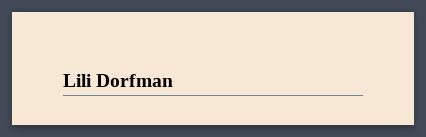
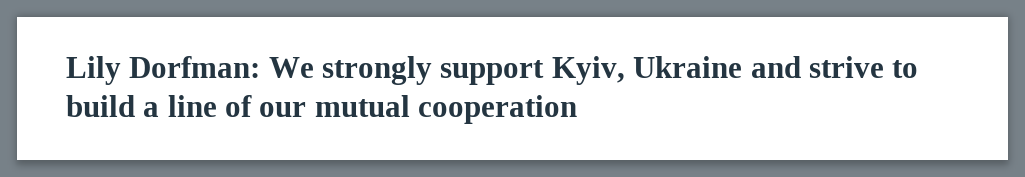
- Lili Dorfman
+ Lily Dorfman: We strongly support Kyiv, Ukraine and strive to build a line of our mutual cooperation

